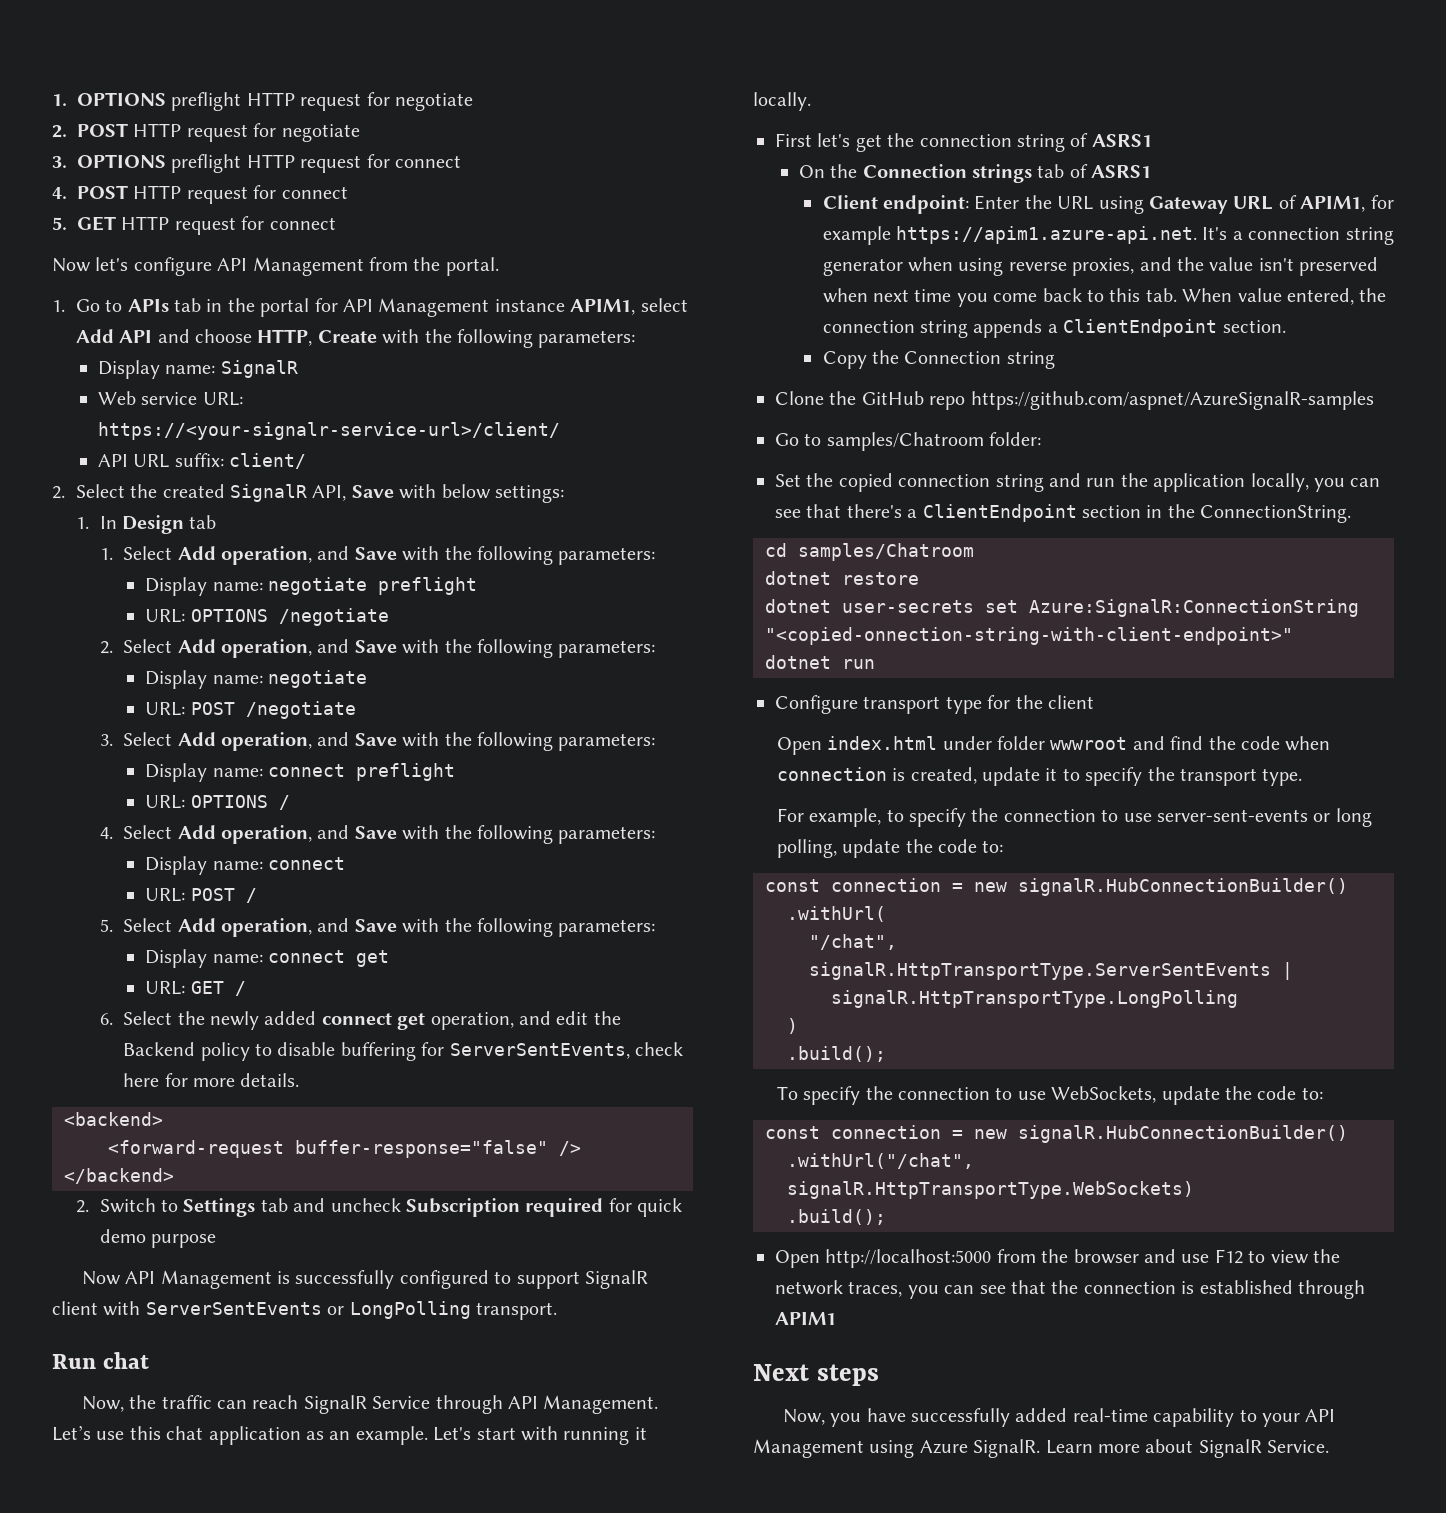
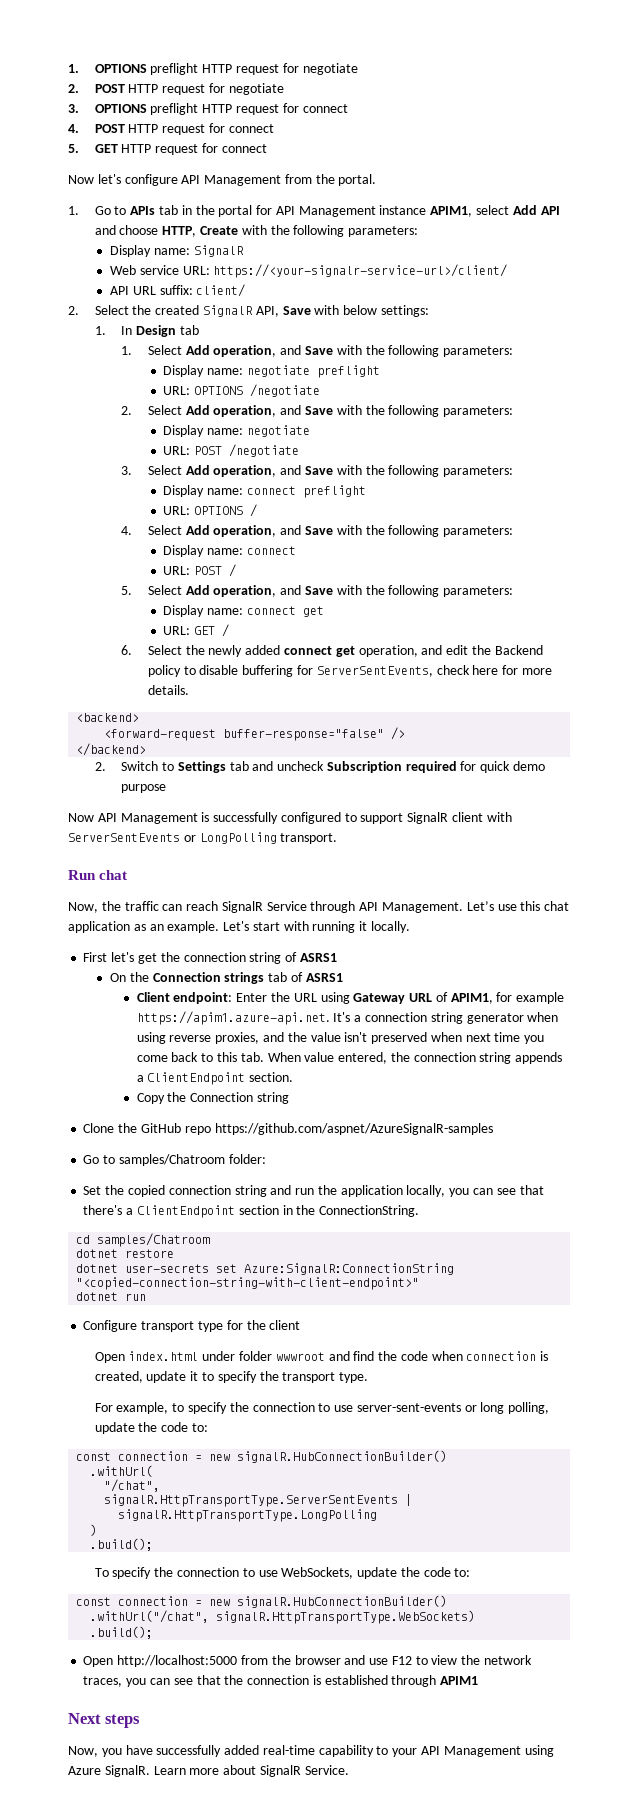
- dotnet user-secrets set Azure:SignalR:ConnectionString "<copied-onnection-string-with-client-endpoint>"
+ dotnet user-secrets set Azure:SignalR:ConnectionString "<copied-connection-string-with-client-endpoint>"

